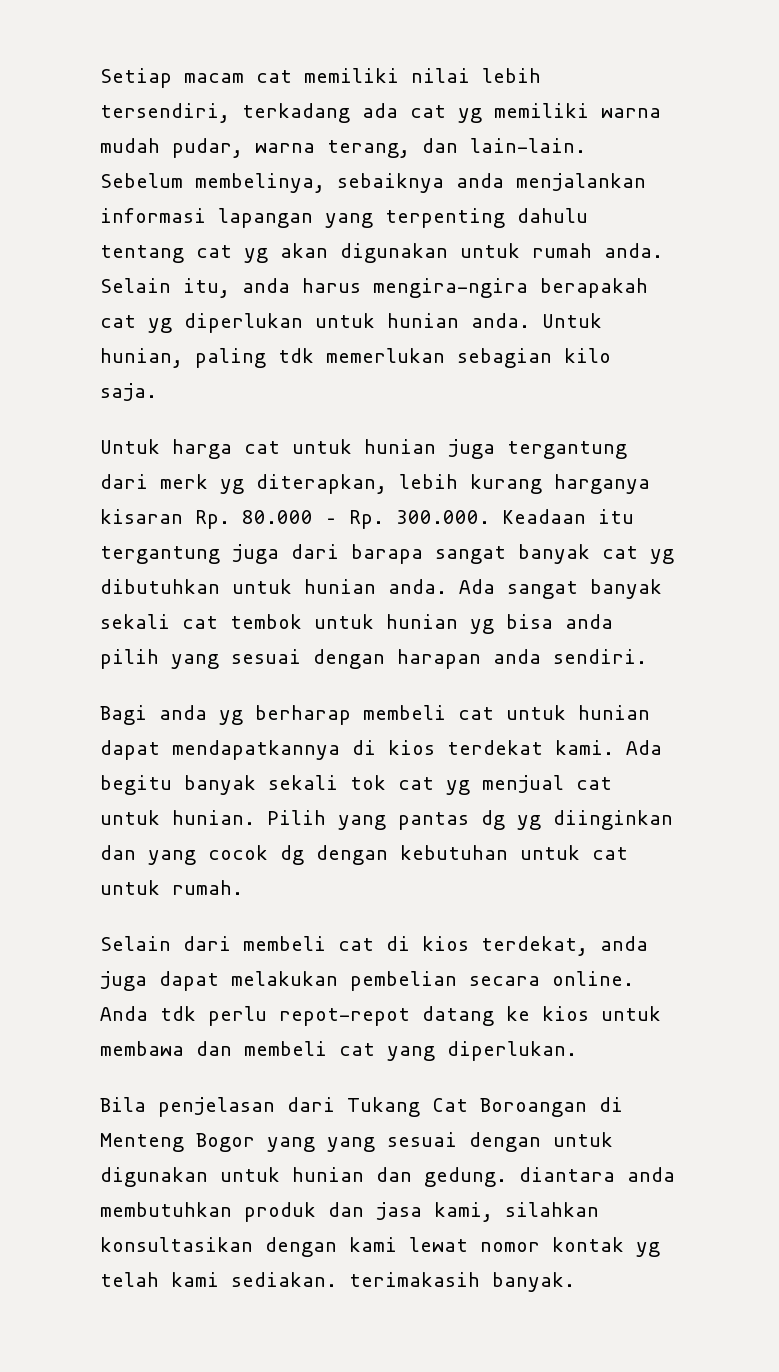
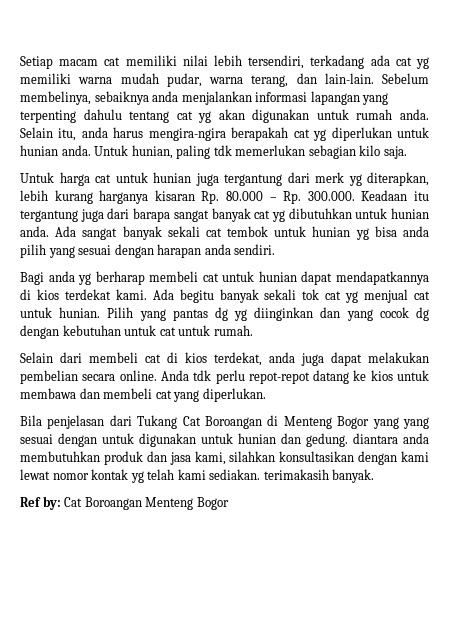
+ Ref by: Cat Boroangan Menteng Bogor

